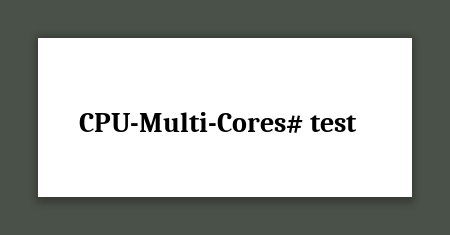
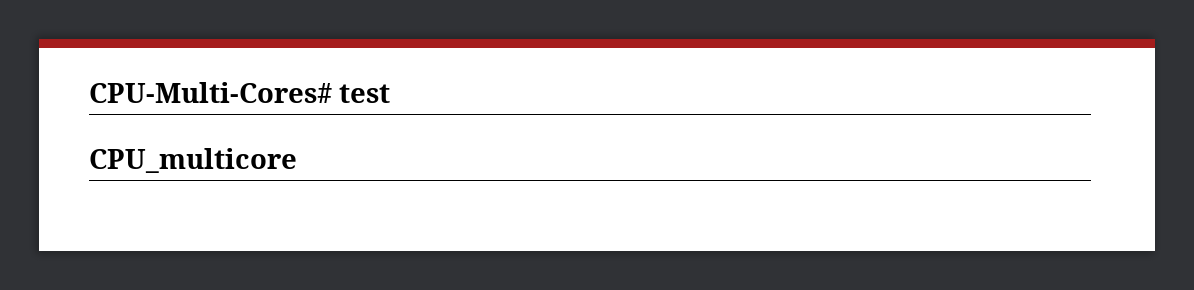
+ CPU_multicore

